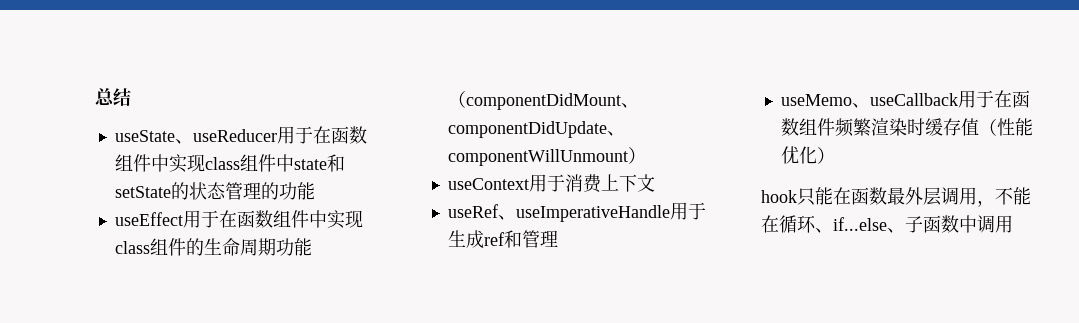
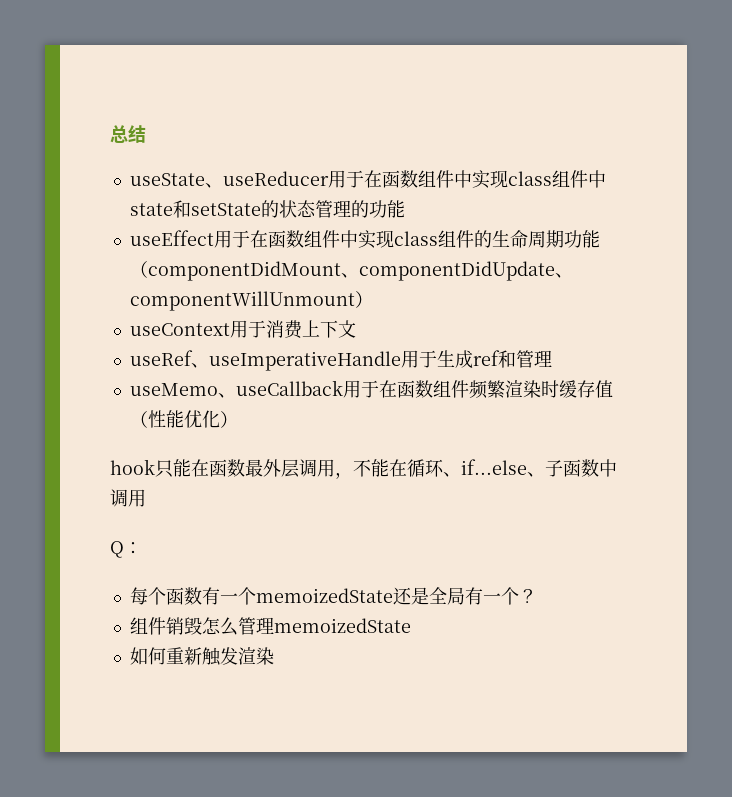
+ Q：
+ 每个函数有一个memoizedState还是全局有一个？
+ 组件销毁怎么管理memoizedState
+ 如何重新触发渲染

